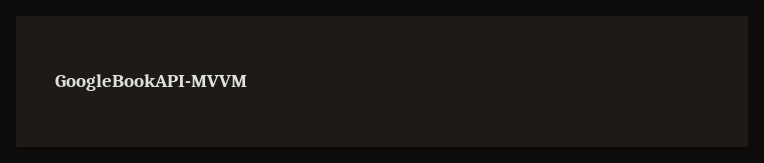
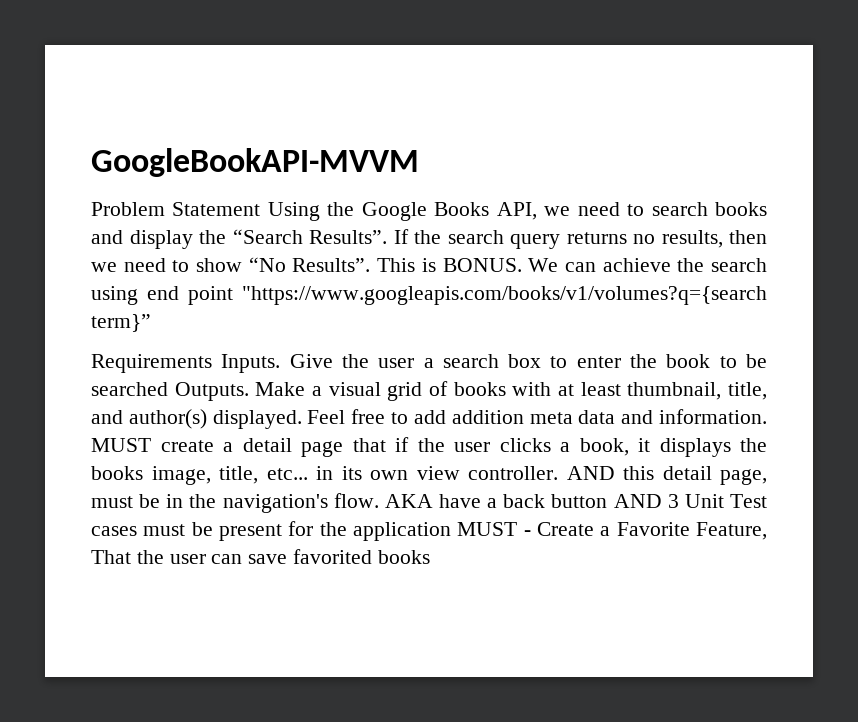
+ Problem Statement Using the Google Books API, we need to search books and display the “Search Results”. If the search query returns no results, then we need to show “No Results”. This is BONUS. We can achieve the search using end point "https://www.googleapis.com/books/v1/volumes?q={search term}”
+ Requirements Inputs. Give the user a search box to enter the book to be searched Outputs. Make a visual grid of books with at least thumbnail, title, and author(s) displayed. Feel free to add addition meta data and information. MUST create a detail page that if the user clicks a book, it displays the books image, title, etc... in its own view controller. AND this detail page, must be in the navigation's flow. AKA have a back button AND 3 Unit Test cases must be present for the application MUST - Create a Favorite Feature, That the user can save favorited books

